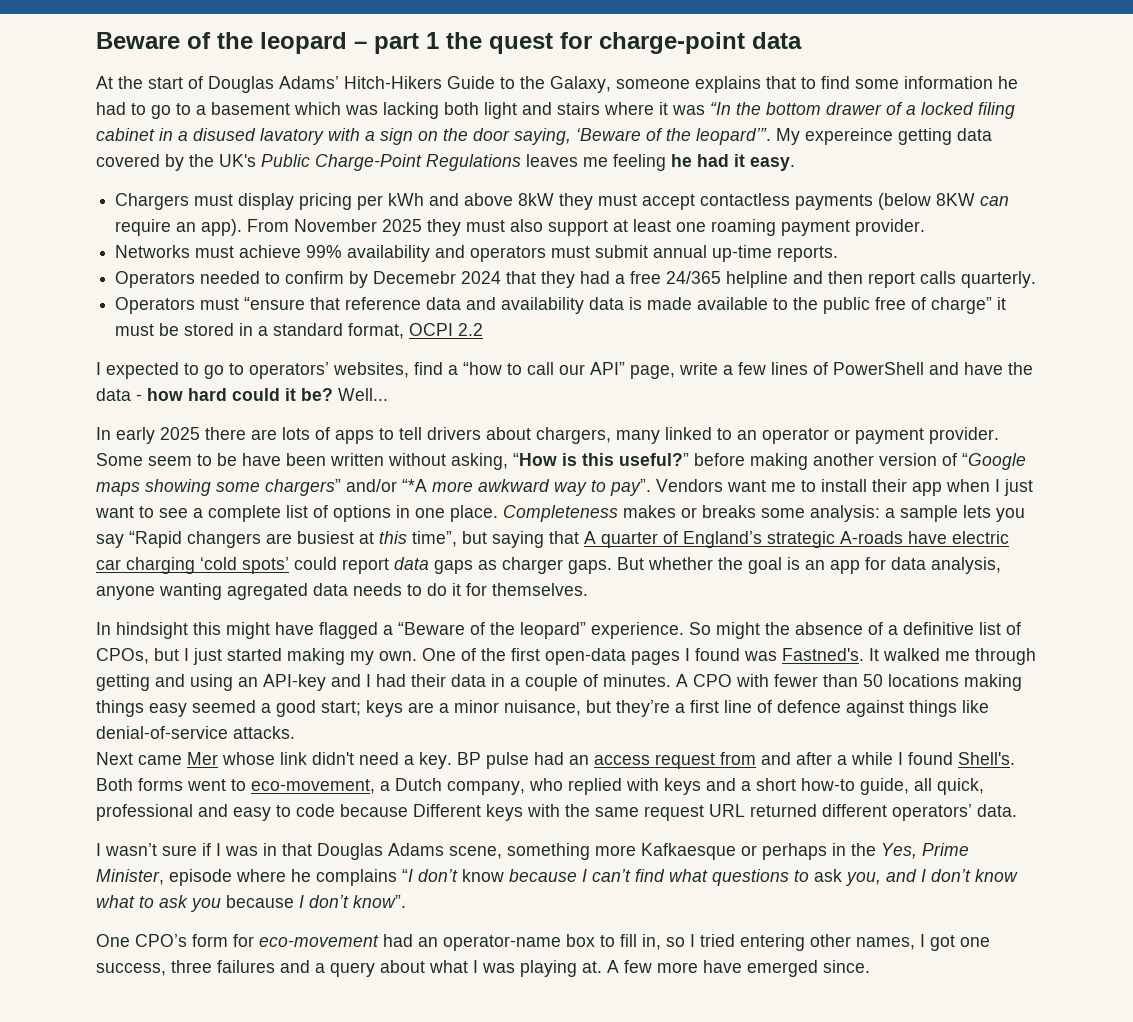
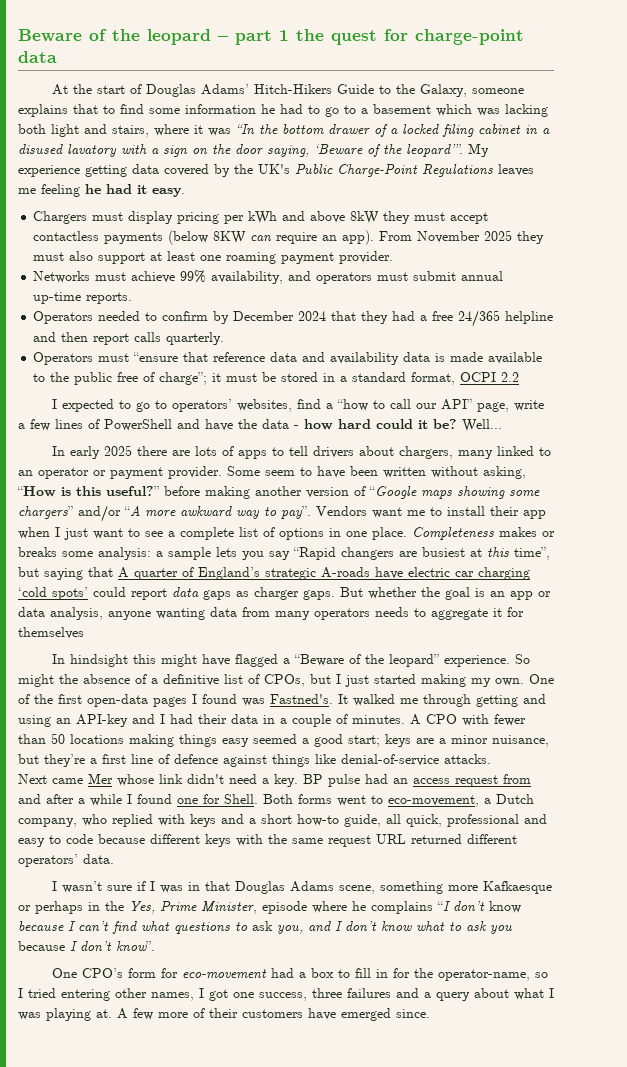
- At the start of Douglas Adams’ Hitch-Hikers Guide to the Galaxy, someone explains that to find some information he had to go to a basement which was lacking both light and stairs where it was “In the bottom drawer of a locked filing cabinet in a disused lavatory with a sign on the door saying, ‘Beware of the leopard’”.
+ At the start of Douglas Adams’ Hitch-Hikers Guide to the Galaxy, someone explains that to find some information he had to go to a basement which was lacking both light and stairs, where it was “In the bottom drawer of a locked filing cabinet in a disused lavatory with a sign on the door saying, ‘Beware of the leopard’”.
- My expereince getting data covered by the UK's Public Charge-Point Regulations leaves me feeling he had it easy.
+ My experience getting data covered by the UK's Public Charge-Point Regulations leaves me feeling he had it easy.
- Networks must achieve 99% availability and operators must submit annual up-time reports.
+ Networks must achieve 99% availability, and operators must submit annual up-time reports.
- Operators needed to confirm by Decemebr 2024 that they had a free 24/365 helpline and then report calls quarterly.
+ Operators needed to confirm by December 2024 that they had a free 24/365 helpline and then report calls quarterly.
- Operators must “ensure that reference data and availability data is made available to the public free of charge” it must be stored in a standard format, OCPI 2.2
+ Operators must “ensure that reference data and availability data is made available to the public free of charge”; it must be stored in a standard format, OCPI 2.2
- Some seem to be have been written without asking, “How is this useful?” before making another version of “Google maps showing some chargers” and/or “*A more awkward way to pay”.
+ Some seem to have been written without asking, “How is this useful?” before making another version of “Google maps showing some chargers” and/or “A more awkward way to pay”.
- But whether the goal is an app for data analysis, anyone wanting agregated data needs to do it for themselves.
+ But whether the goal is an app or data analysis, anyone wanting data from many operators needs to aggregate it for themselves
- BP pulse had an access request from and after a while I found Shell's.
+ BP pulse had an access request from and after a while I found one for Shell.
- Both forms went to eco-movement, a Dutch company, who replied with keys and a short how-to guide, all quick, professional and easy to code because Different keys with the same request URL returned different operators’ data.
+ Both forms went to eco-movement, a Dutch company, who replied with keys and a short how-to guide, all quick, professional and easy to code because different keys with the same request URL returned different operators’ data.
- One CPO’s form for eco-movement had an operator-name box to fill in, so I tried entering other names, I got one success, three failures and a query about what I was playing at.
+ One CPO’s form for eco-movement had a box to fill in for the operator-name, so I tried entering other names, I got one success, three failures and a query about what I was playing at.
- A few more have emerged since.
+ A few more of their customers have emerged since.

